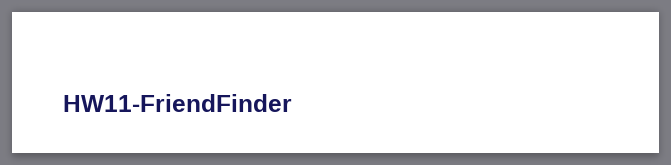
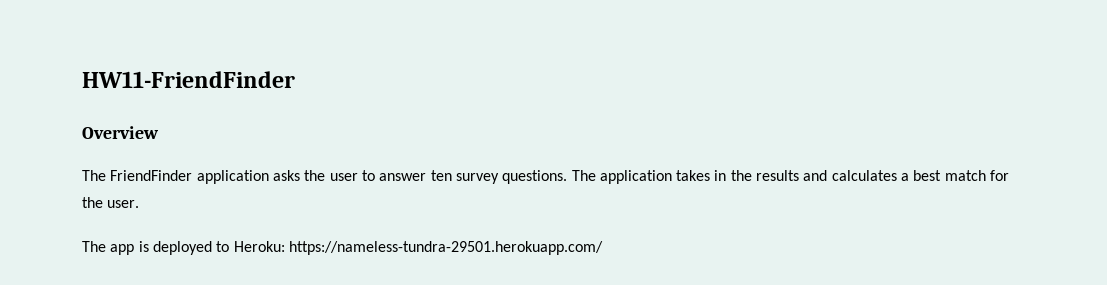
+ Overview
+ The FriendFinder application asks the user to answer ten survey questions. The application takes in the results and calculates a best match for the user.
+ The app is deployed to Heroku: https://nameless-tundra-29501.herokuapp.com/

